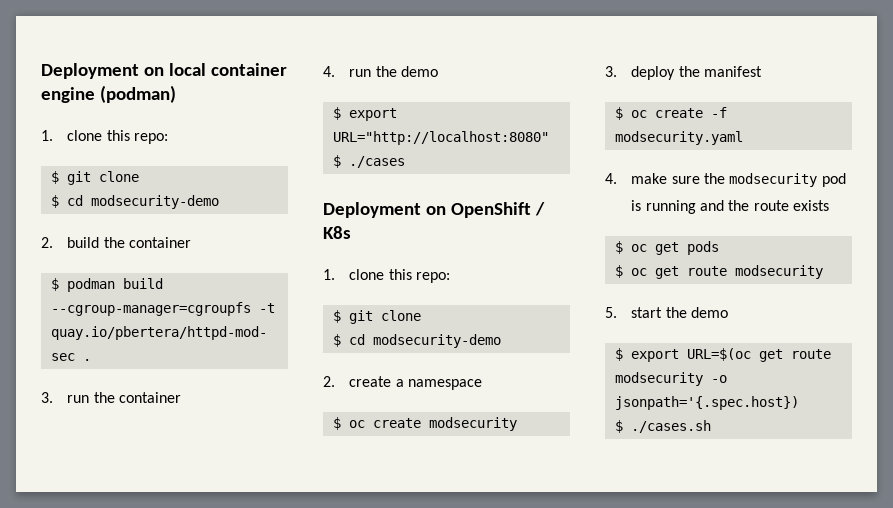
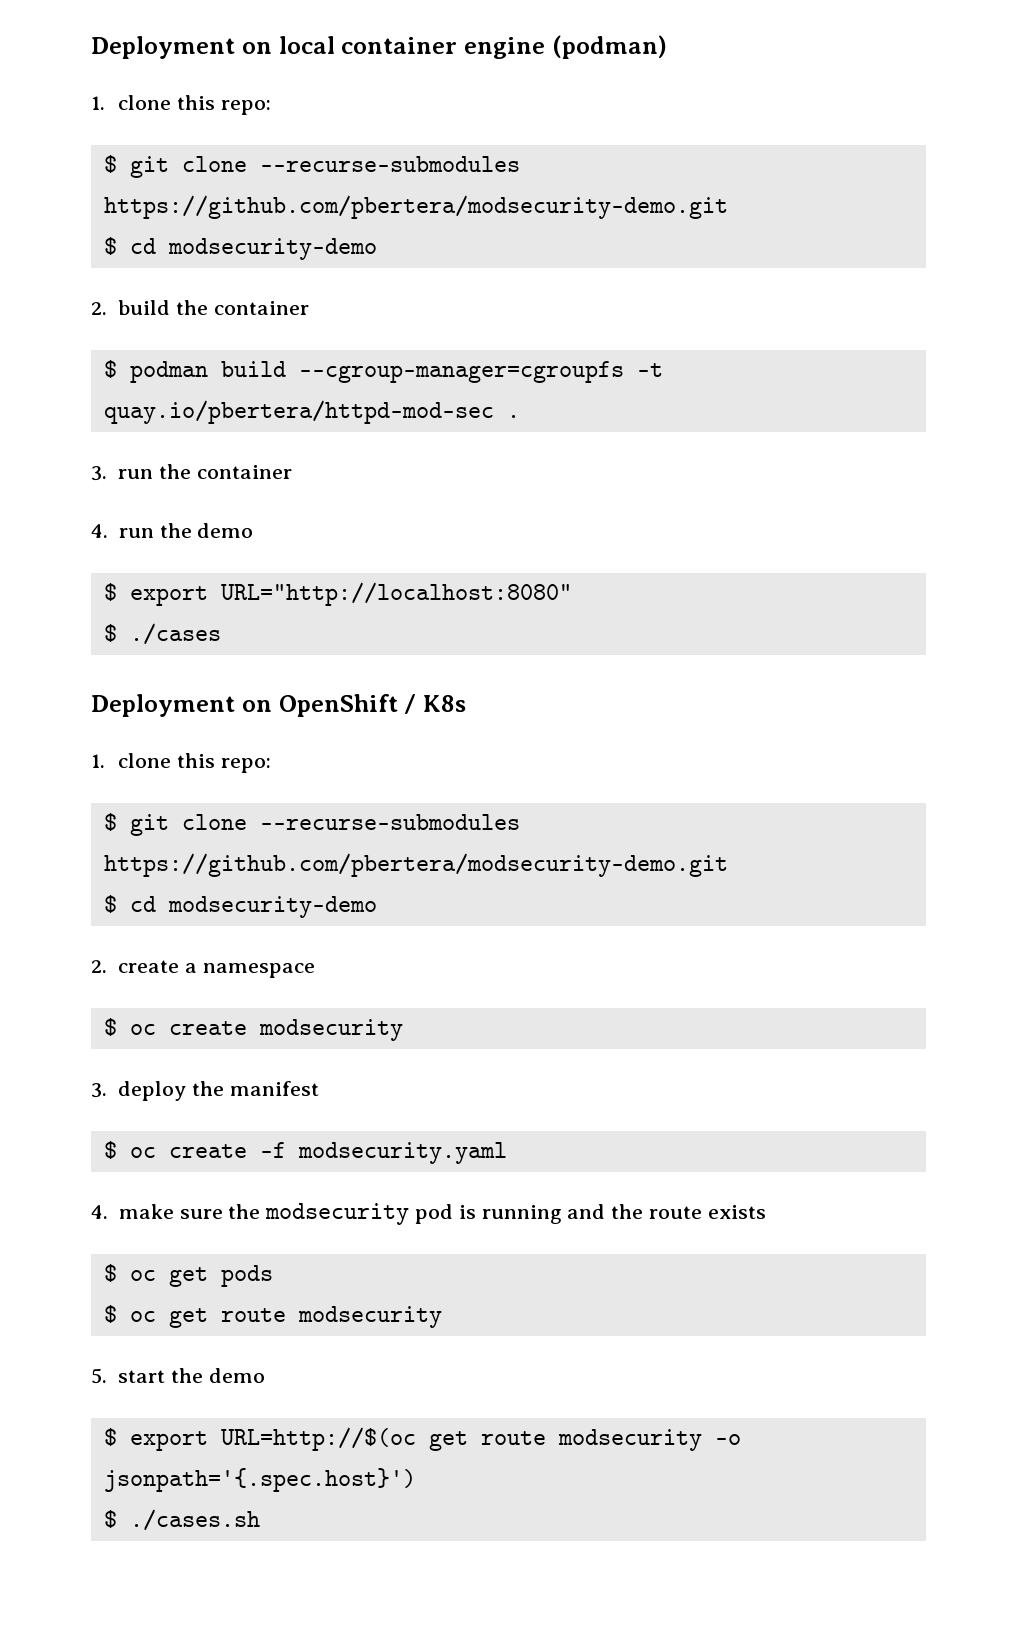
  Deployment on local container engine (podman)
  1. clone this repo:
- $ git clone
+ $ git clone --recurse-submodules https://github.com/pbertera/modsecurity-demo.git
  Deployment on OpenShift / K8s
  1. clone this repo:
- $ git clone
+ $ git clone --recurse-submodules https://github.com/pbertera/modsecurity-demo.git
- $ export URL=$(oc get route modsecurity -o jsonpath='{.spec.host})
+ $ export URL=http://$(oc get route modsecurity -o jsonpath='{.spec.host}')

